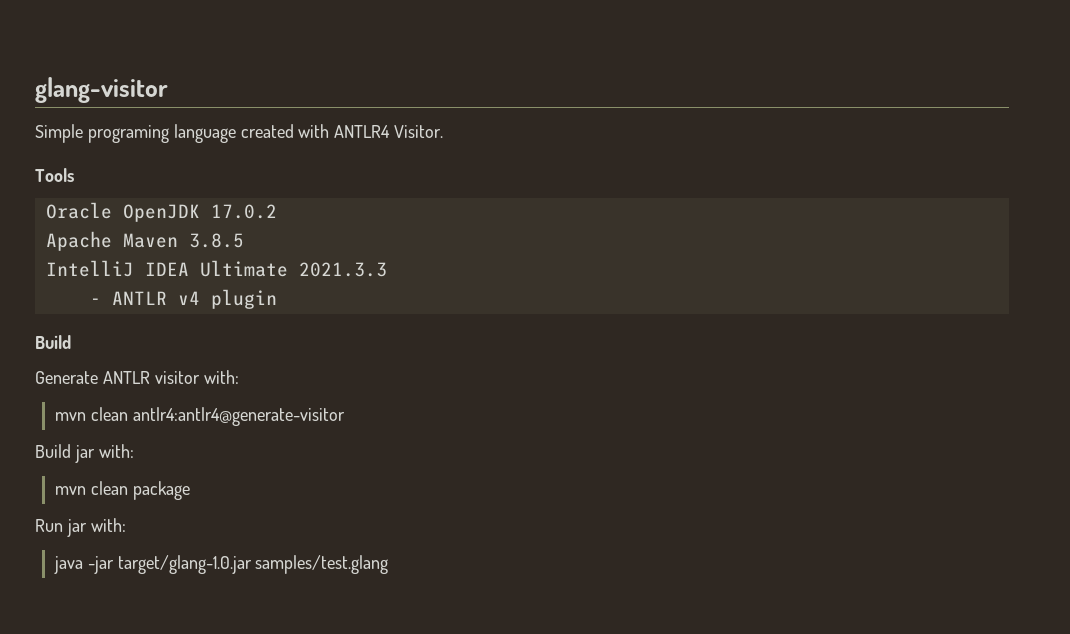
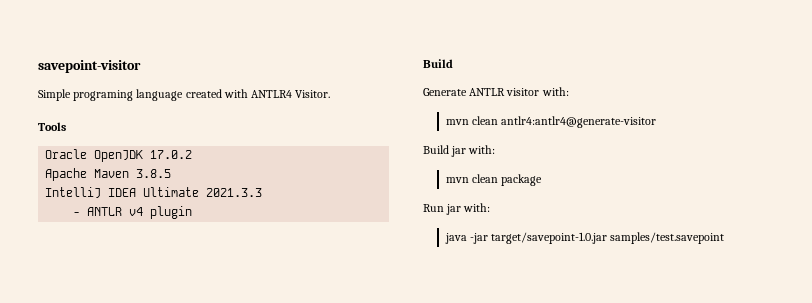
- glang-visitor
+ savepoint-visitor
- java -jar target/glang-1.0.jar samples/test.glang
+ java -jar target/savepoint-1.0.jar samples/test.savepoint

